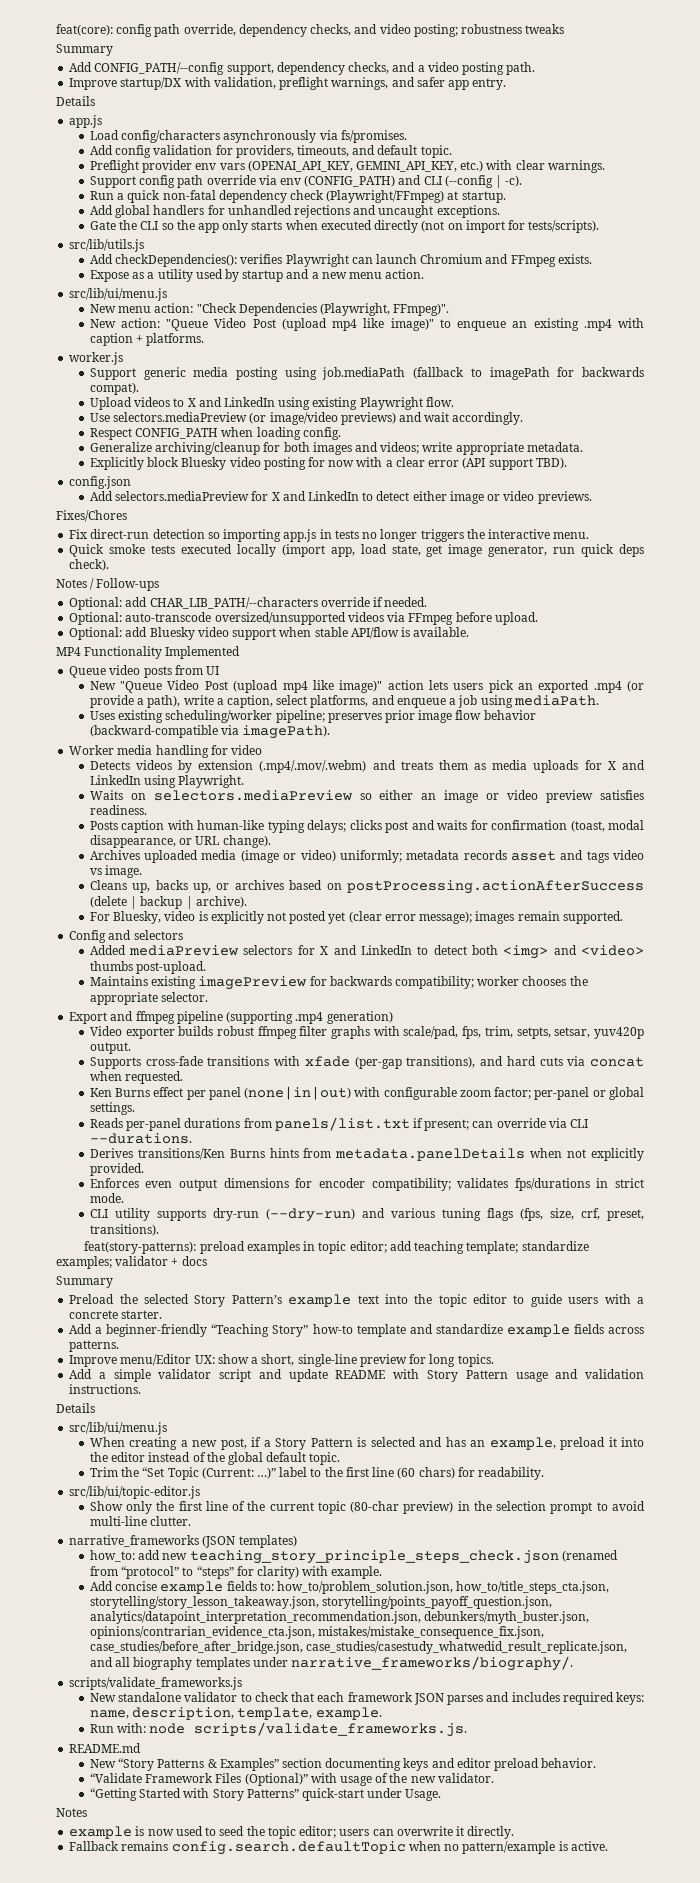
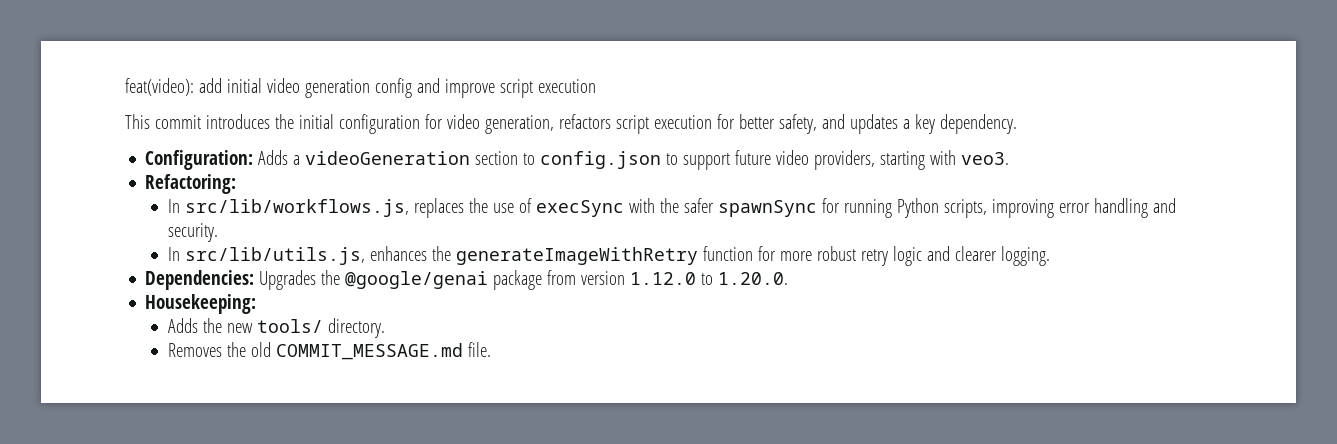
- feat(core): config path override, dependency checks, and video posting; robustness tweaks
- Summary
- Add CONFIG_PATH/--config support, dependency checks, and a video posting path.
- Improve startup/DX with validation, preflight warnings, and safer app entry.
- Details
- app.js
- Load config/characters asynchronously via fs/promises.
- Add config validation for providers, timeouts, and default topic.
- Preflight provider env vars (OPENAI_API_KEY, GEMINI_API_KEY, etc.) with clear warnings.
- Support config path override via env (CONFIG_PATH) and CLI (--config | -c).
- Run a quick non-fatal dependency check (Playwright/FFmpeg) at startup.
- Add global handlers for unhandled rejections and uncaught exceptions.
- Gate the CLI so the app only starts when executed directly (not on import for tests/scripts).
- src/lib/utils.js
- Add checkDependencies(): verifies Playwright can launch Chromium and FFmpeg exists.
- Expose as a utility used by startup and a new menu action.
- src/lib/ui/menu.js
- New menu action: "Check Dependencies (Playwright, FFmpeg)".
- New action: "Queue Video Post (upload mp4 like image)" to enqueue an existing .mp4 with caption + platforms.
- worker.js
- Support generic media posting using job.mediaPath (fallback to imagePath for backwards compat).
- Upload videos to X and LinkedIn using existing Playwright flow.
- Use selectors.mediaPreview (or image/video previews) and wait accordingly.
- Respect CONFIG_PATH when loading config.
- Generalize archiving/cleanup for both images and videos; write appropriate metadata.
- Explicitly block Bluesky video posting for now with a clear error (API support TBD).
- config.json
- Add selectors.mediaPreview for X and LinkedIn to detect either image or video previews.
- Fixes/Chores
- Fix direct-run detection so importing app.js in tests no longer triggers the interactive menu.
- Quick smoke tests executed locally (import app, load state, get image generator, run quick deps check).
- Notes / Follow-ups
- Optional: add CHAR_LIB_PATH/--characters override if needed.
- Optional: auto-transcode oversized/unsupported videos via FFmpeg before upload.
- Optional: add Bluesky video support when stable API/flow is available.
- MP4 Functionality Implemented
- Queue video posts from UI
- New "Queue Video Post (upload mp4 like image)" action lets users pick an exported .mp4 (or provide a path), write a caption, select platforms, and enqueue a job using mediaPath.
- Uses existing scheduling/worker pipeline; preserves prior image flow behavior (backward-compatible via imagePath).
- Worker media handling for video
- Detects videos by extension (.mp4/.mov/.webm) and treats them as media uploads for X and LinkedIn using Playwright.
- Waits on selectors.mediaPreview so either an image or video preview satisfies readiness.
- Posts caption with human-like typing delays; clicks post and waits for confirmation (toast, modal disappearance, or URL change).
- Archives uploaded media (image or video) uniformly; metadata records asset and tags video vs image.
- Cleans up, backs up, or archives based on postProcessing.actionAfterSuccess (delete | backup | archive).
- For Bluesky, video is explicitly not posted yet (clear error message); images remain supported.
- Config and selectors
- Added mediaPreview selectors for X and LinkedIn to detect both <img> and <video> thumbs post-upload.
- Maintains existing imagePreview for backwards compatibility; worker chooses the appropriate selector.
- Export and ffmpeg pipeline (supporting .mp4 generation)
- Video exporter builds robust ffmpeg filter graphs with scale/pad, fps, trim, setpts, setsar, yuv420p output.
- Supports cross-fade transitions with xfade (per-gap transitions), and hard cuts via concat when requested.
- Ken Burns effect per panel (none|in|out) with configurable zoom factor; per-panel or global settings.
- Reads per-panel durations from panels/list.txt if present; can override via CLI --durations.
- Derives transitions/Ken Burns hints from metadata.panelDetails when not explicitly provided.
- Enforces even output dimensions for encoder compatibility; validates fps/durations in strict mode.
- CLI utility supports dry-run (--dry-run) and various tuning flags (fps, size, crf, preset, transitions).
- feat(story-patterns): preload examples in topic editor; add teaching template; standardize examples; validator + docs
- Summary
- Preload the selected Story Pattern’s example text into the topic editor to guide users with a concrete starter.
- Add a beginner-friendly “Teaching Story” how-to template and standardize example fields across patterns.
- Improve menu/Editor UX: show a short, single-line preview for long topics.
- Add a simple validator script and update README with Story Pattern usage and validation instructions.
- Details
- src/lib/ui/menu.js
- When creating a new post, if a Story Pattern is selected and has an example, preload it into the editor instead of the global default topic.
- Trim the “Set Topic (Current: …)” label to the first line (60 chars) for readability.
- src/lib/ui/topic-editor.js
- Show only the first line of the current topic (80-char preview) in the selection prompt to avoid multi-line clutter.
- narrative_frameworks (JSON templates)
- how_to: add new teaching_story_principle_steps_check.json (renamed from “protocol” to “steps” for clarity) with example.
- Add concise example fields to: how_to/problem_solution.json, how_to/title_steps_cta.json, storytelling/story_lesson_takeaway.json, storytelling/points_payoff_question.json, analytics/datapoint_interpretation_recommendation.json, debunkers/myth_buster.json, opinions/contrarian_evidence_cta.json, mistakes/mistake_consequence_fix.json, case_studies/before_after_bridge.json, case_studies/casestudy_whatwedid_result_replicate.json, and all biography templates under narrative_frameworks/biography/.
- scripts/validate_frameworks.js
- New standalone validator to check that each framework JSON parses and includes required keys: name, description, template, example.
- Run with: node scripts/validate_frameworks.js.
- README.md
- New “Story Patterns & Examples” section documenting keys and editor preload behavior.
- “Validate Framework Files (Optional)” with usage of the new validator.
- “Getting Started with Story Patterns” quick-start under Usage.
- Notes
- example is now used to seed the topic editor; users can overwrite it directly.
- Fallback remains config.search.defaultTopic when no pattern/example is active.
+ feat(video): add initial video generation config and improve script execution
+ This commit introduces the initial configuration for video generation, refactors script execution for better safety, and updates a key dependency.
+ Configuration: Adds a videoGeneration section to config.json to support future video providers, starting with veo3.
+ Refactoring:
+ In src/lib/workflows.js, replaces the use of execSync with the safer spawnSync for running Python scripts, improving error handling and security.
+ In src/lib/utils.js, enhances the generateImageWithRetry function for more robust retry logic and clearer logging.
+ Dependencies: Upgrades the @google/genai package from version 1.12.0 to 1.20.0.
+ Housekeeping:
+ Adds the new tools/ directory.
+ Removes the old COMMIT_MESSAGE.md file.

